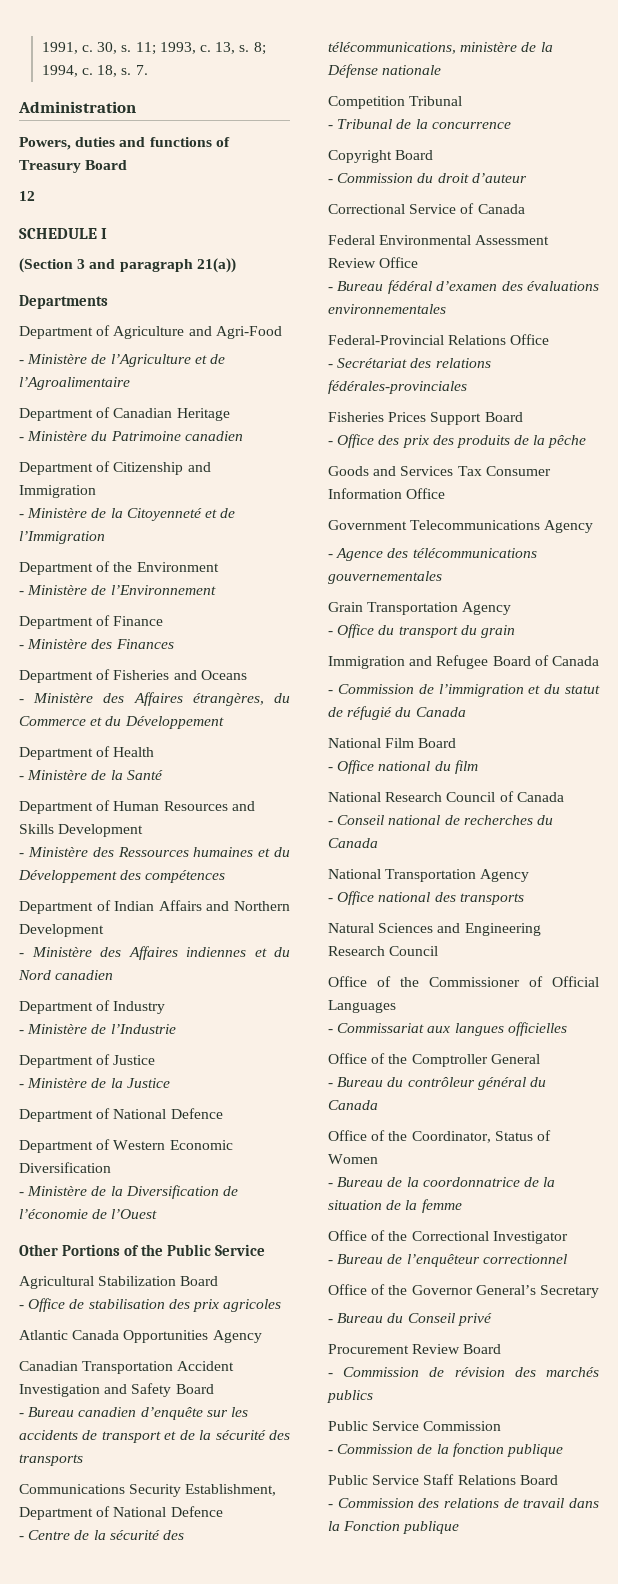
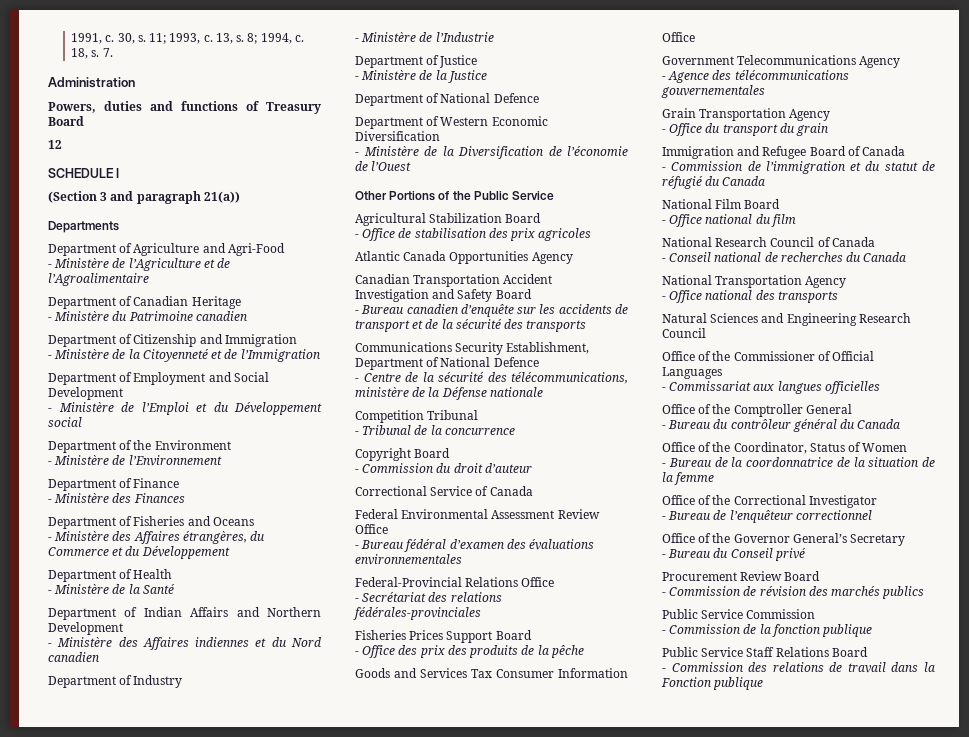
+ Department of Employment and Social Development
+ - Ministère de l’Emploi et du Développement social
- Department of Human Resources and Skills Development
- - Ministère des Ressources humaines et du Développement des compétences

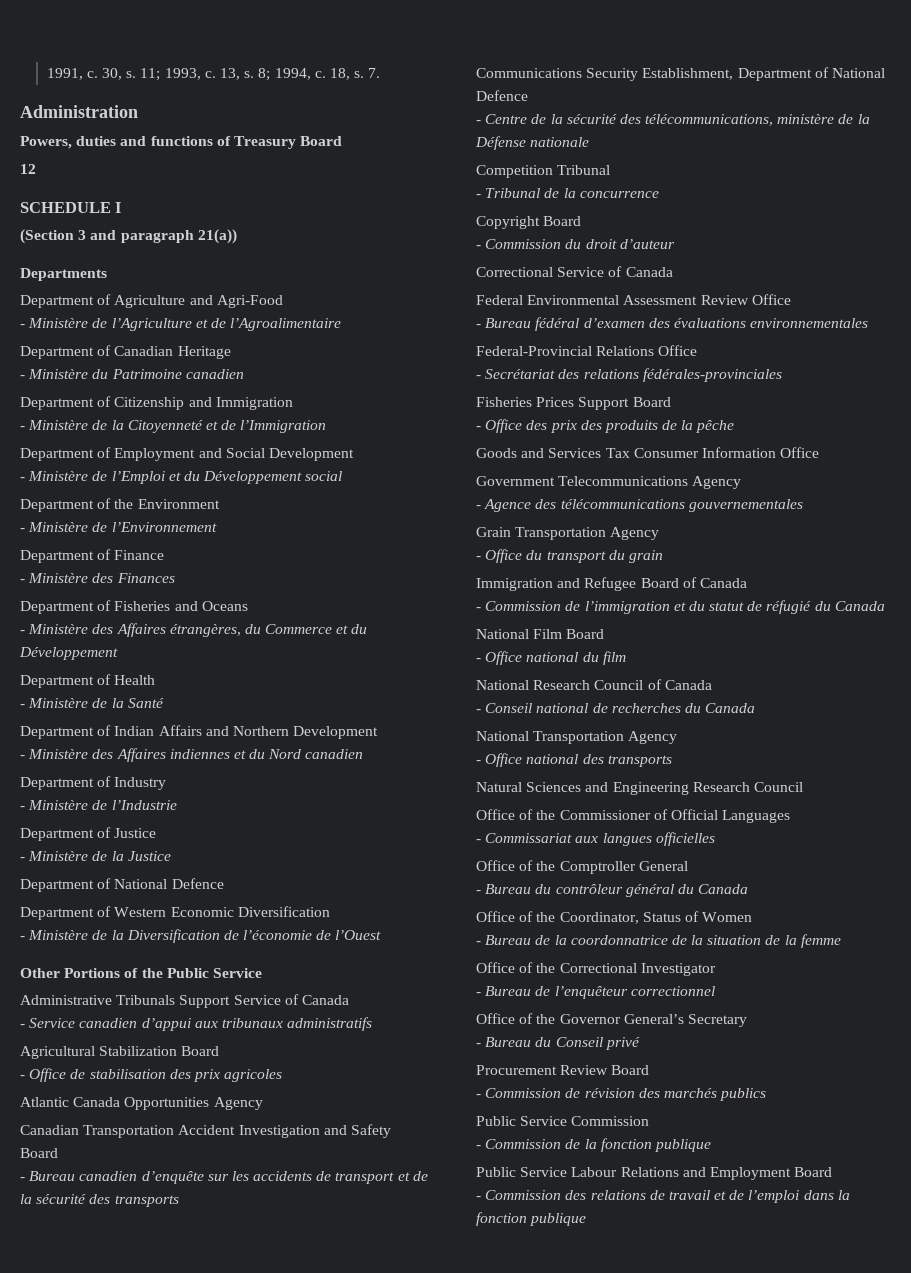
+ Administrative Tribunals Support Service of Canada
+ - Service canadien d’appui aux tribunaux administratifs
- Public Service Staff Relations Board
+ Public Service Labour Relations and Employment Board
- - Commission des relations de travail dans la Fonction publique
+ - Commission des relations de travail et de l’emploi dans la fonction publique

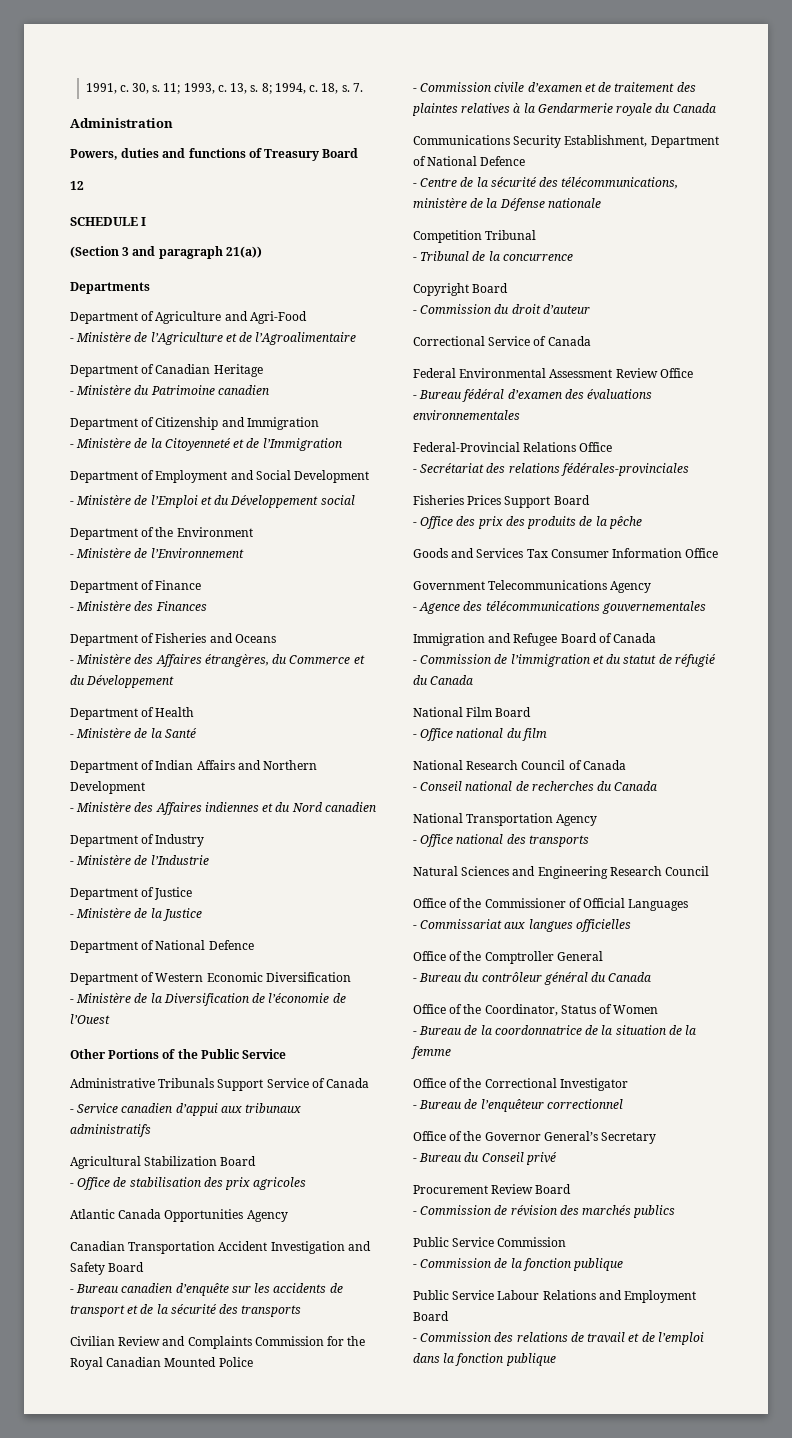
+ Civilian Review and Complaints Commission for the Royal Canadian Mounted Police
+ - Commission civile d’examen et de traitement des plaintes relatives à la Gendarmerie royale du Canada
- Grain Transportation Agency
- - Office du transport du grain

